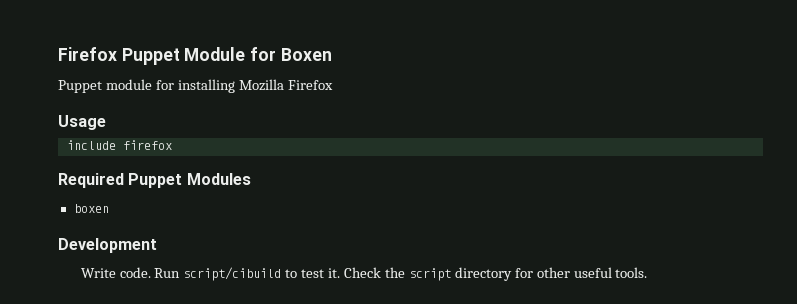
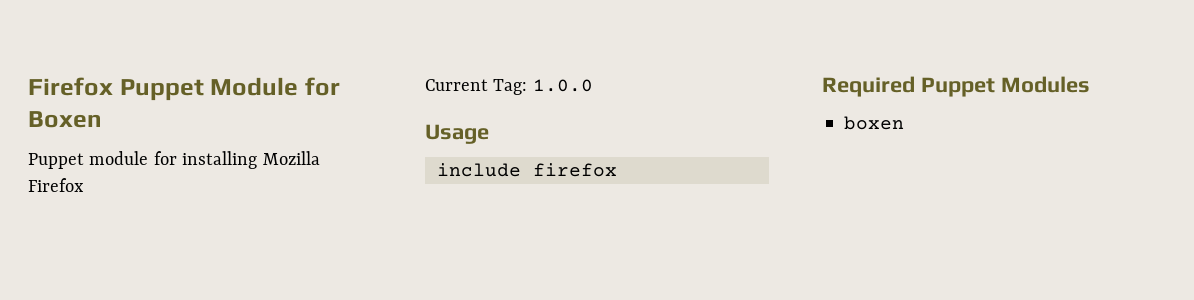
+ Current Tag: 1.0.0
- Development
- Write code. Run script/cibuild to test it. Check the script directory for other useful tools.

